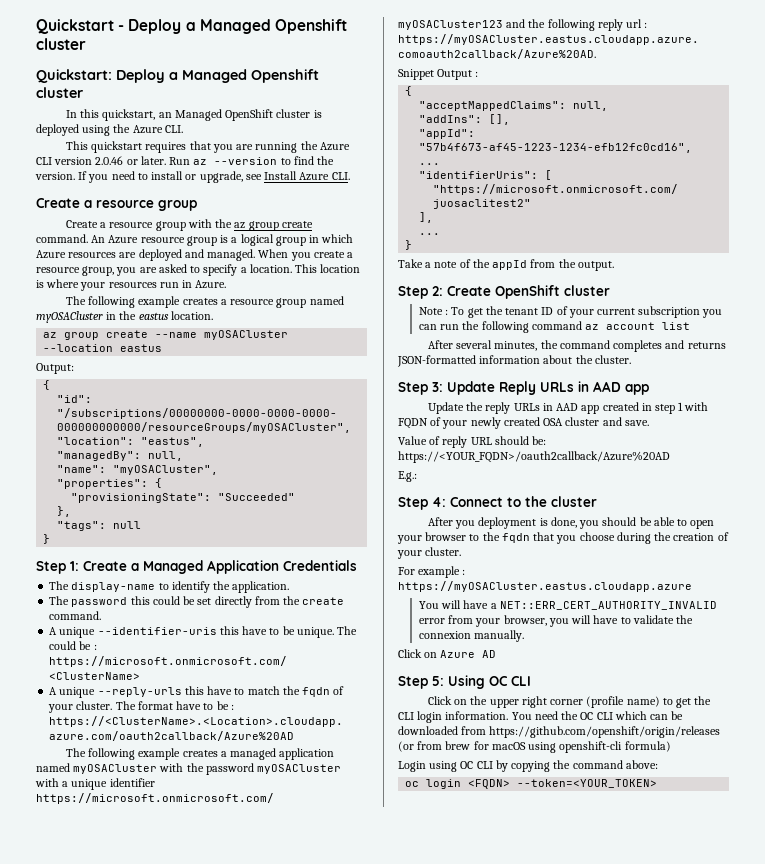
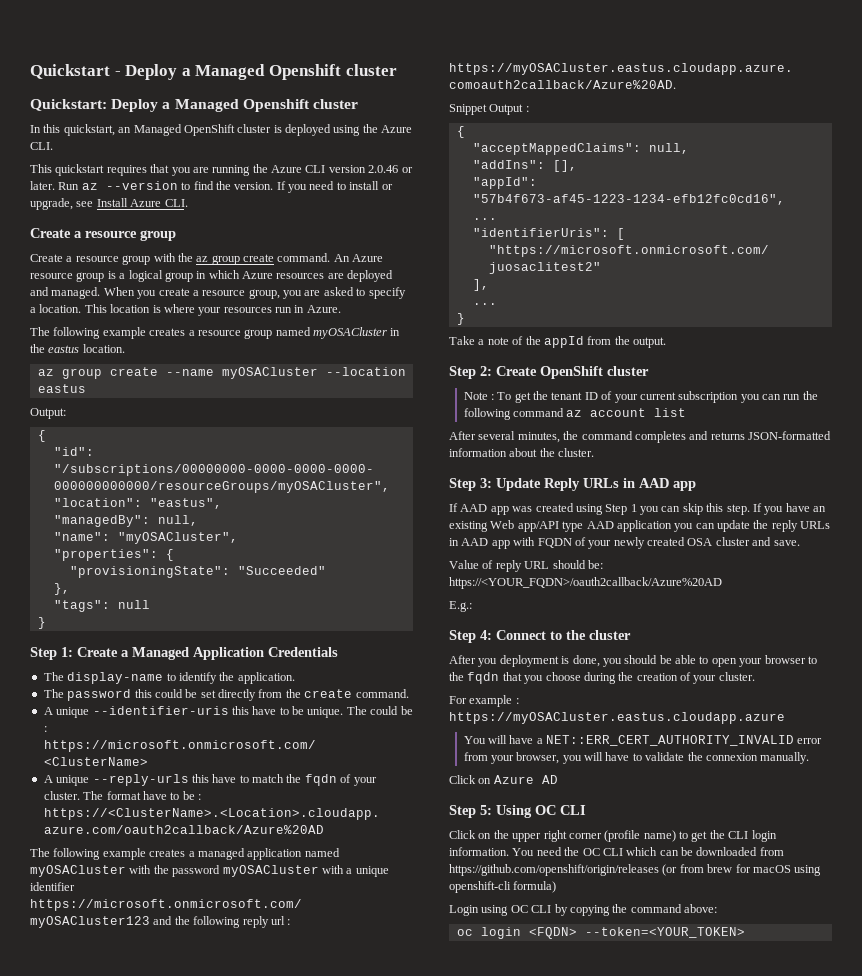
- Update the reply URLs in AAD app created in step 1 with FQDN of your newly created OSA cluster and save.
+ If AAD app was created using Step 1 you can skip this step. If you have an existing Web app/API type AAD application you can update the reply URLs in AAD app with FQDN of your newly created OSA cluster and save.

